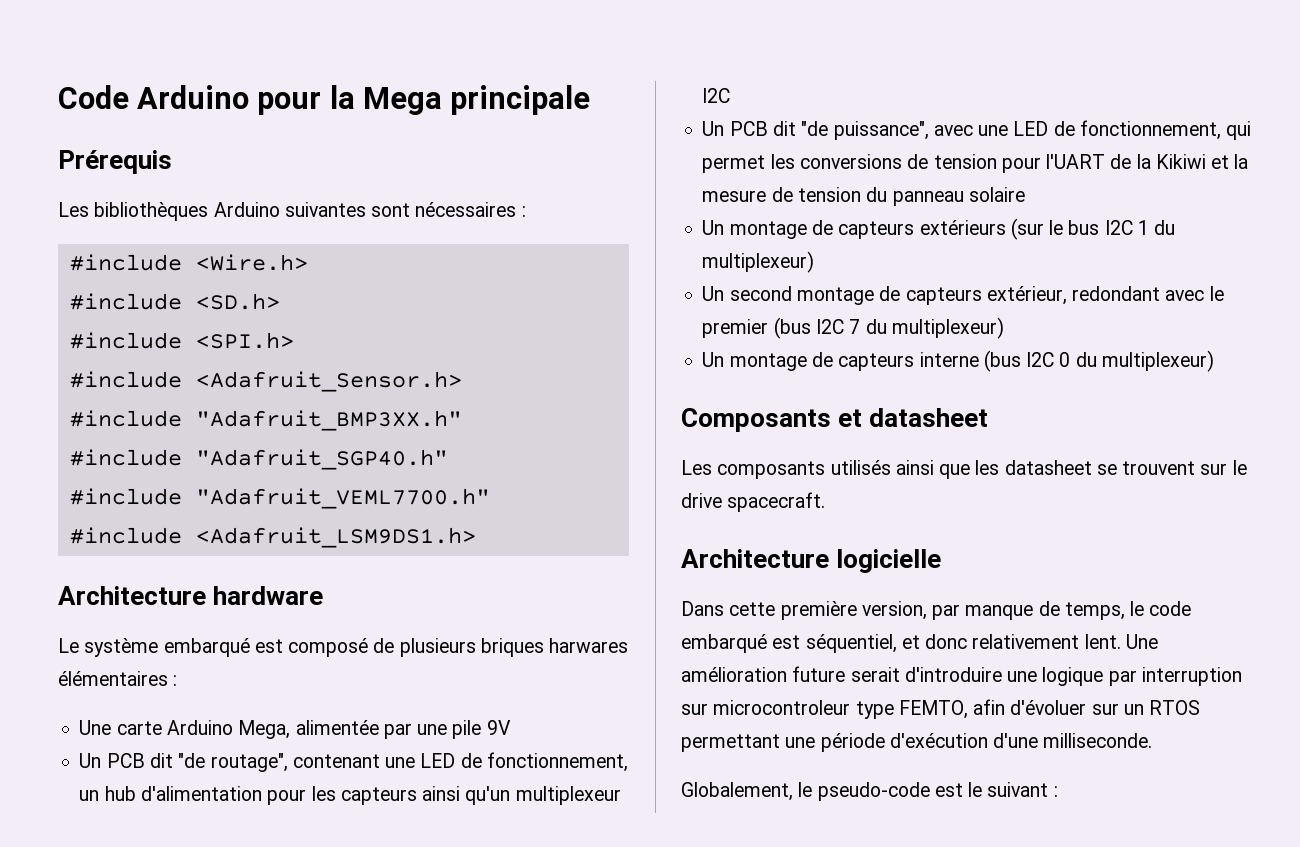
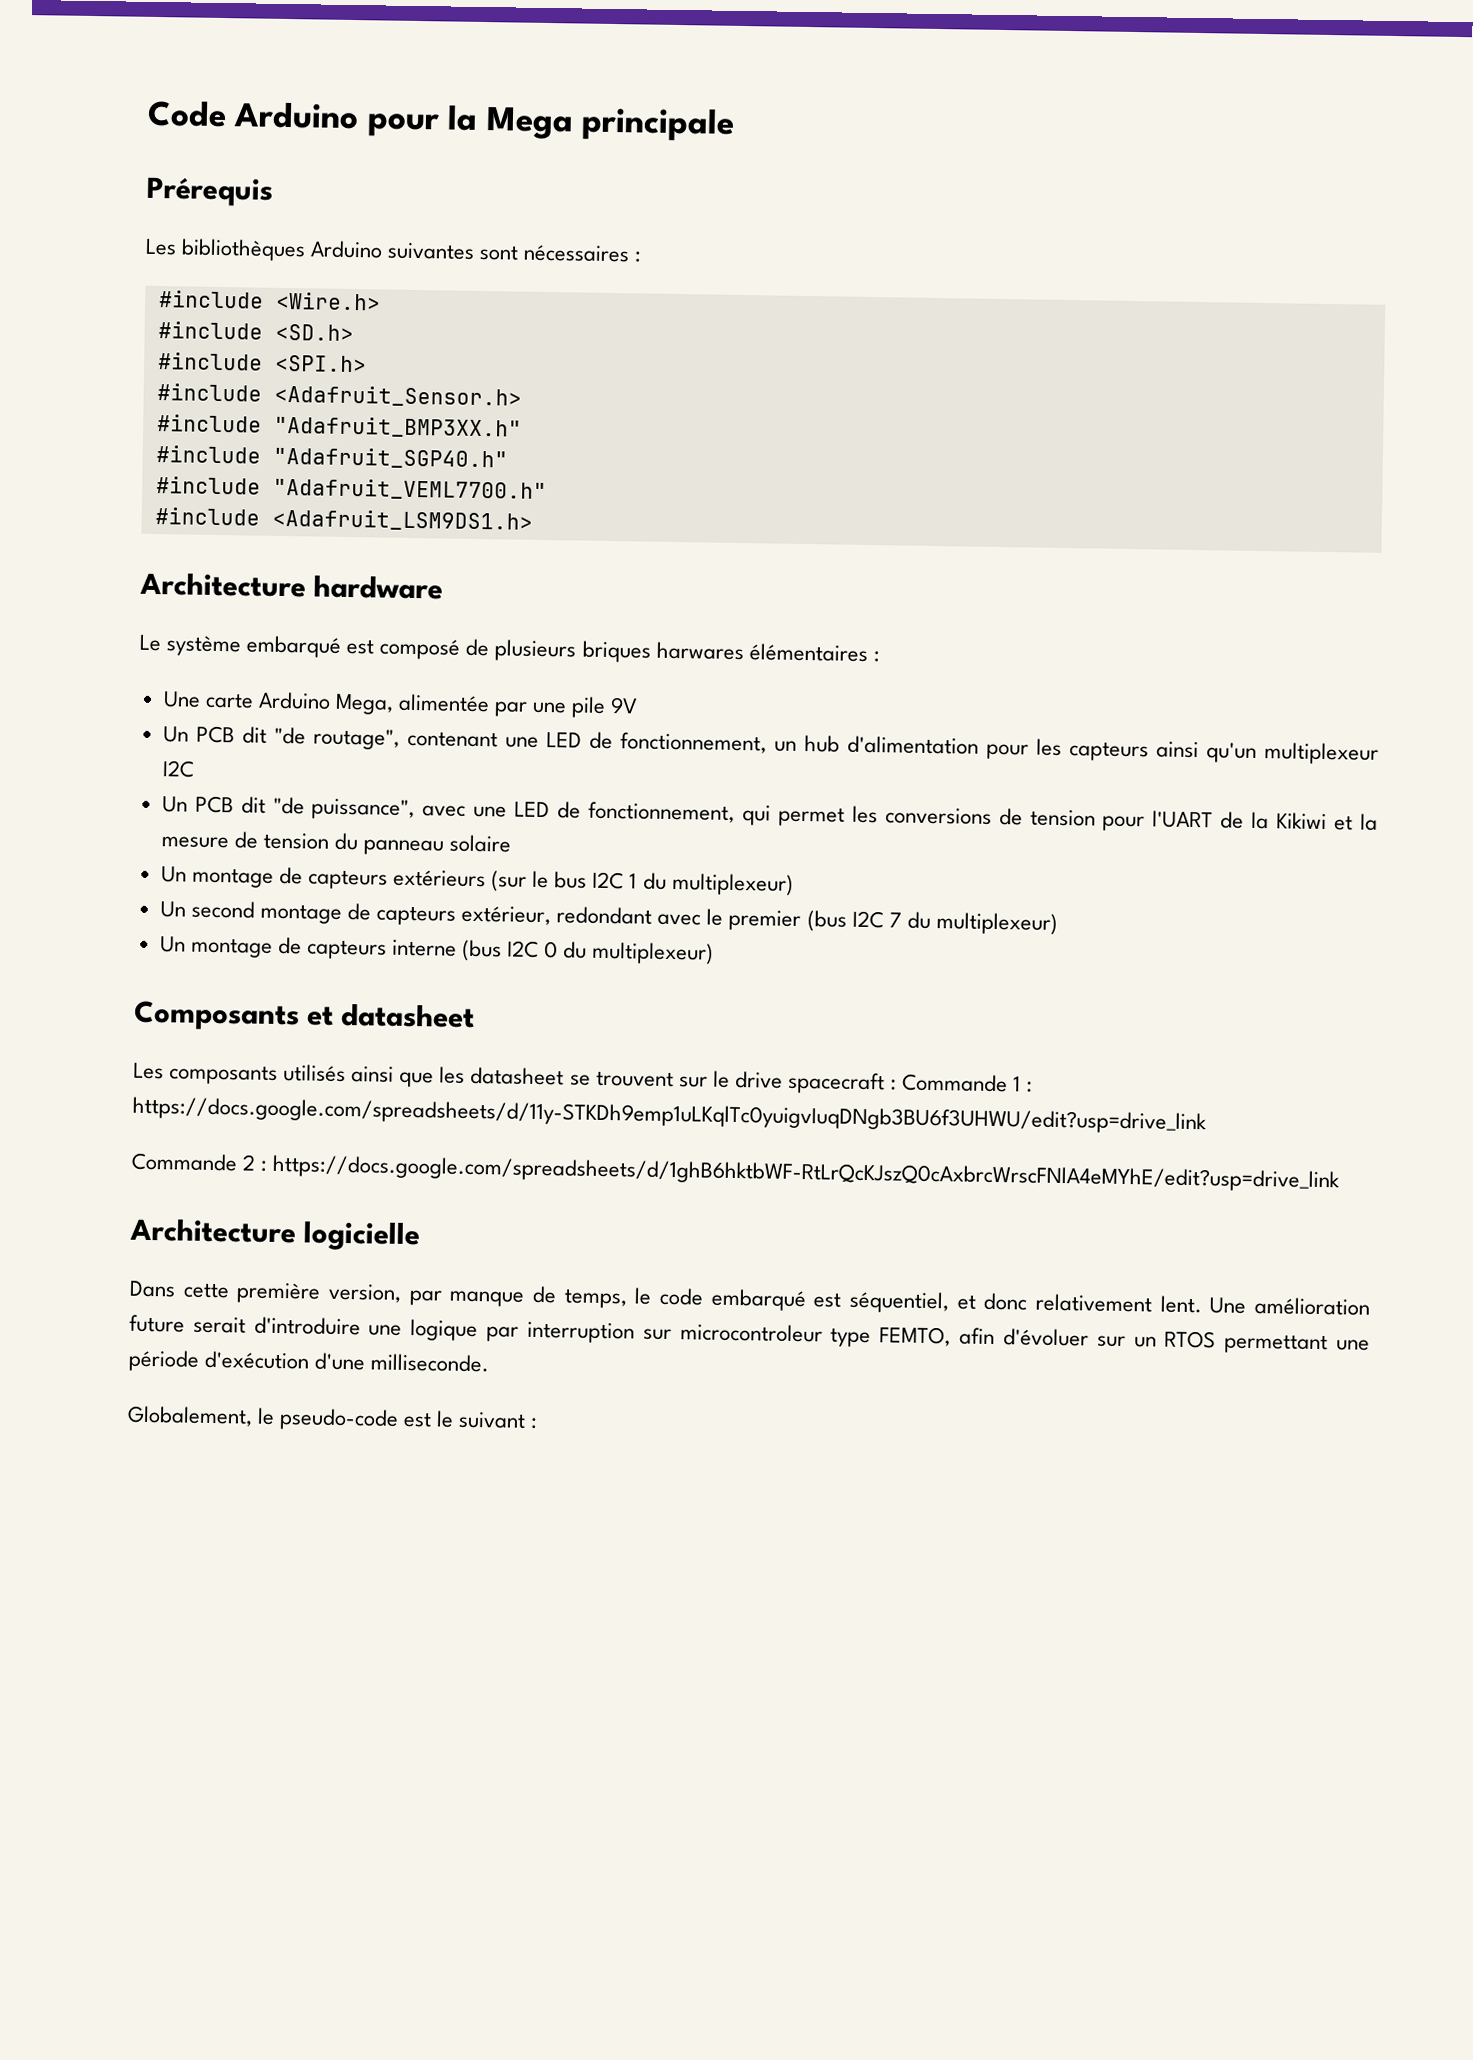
- Les composants utilisés ainsi que les datasheet se trouvent sur le drive spacecraft.
+ Les composants utilisés ainsi que les datasheet se trouvent sur le drive spacecraft : Commande 1 : https://docs.google.com/spreadsheets/d/11y-STKDh9emp1uLKqlTc0yuigvIuqDNgb3BU6f3UHWU/edit?usp=drive_link
+ Commande 2 : https://docs.google.com/spreadsheets/d/1ghB6hktbWF-RtLrQcKJszQ0cAxbrcWrscFNlA4eMYhE/edit?usp=drive_link

